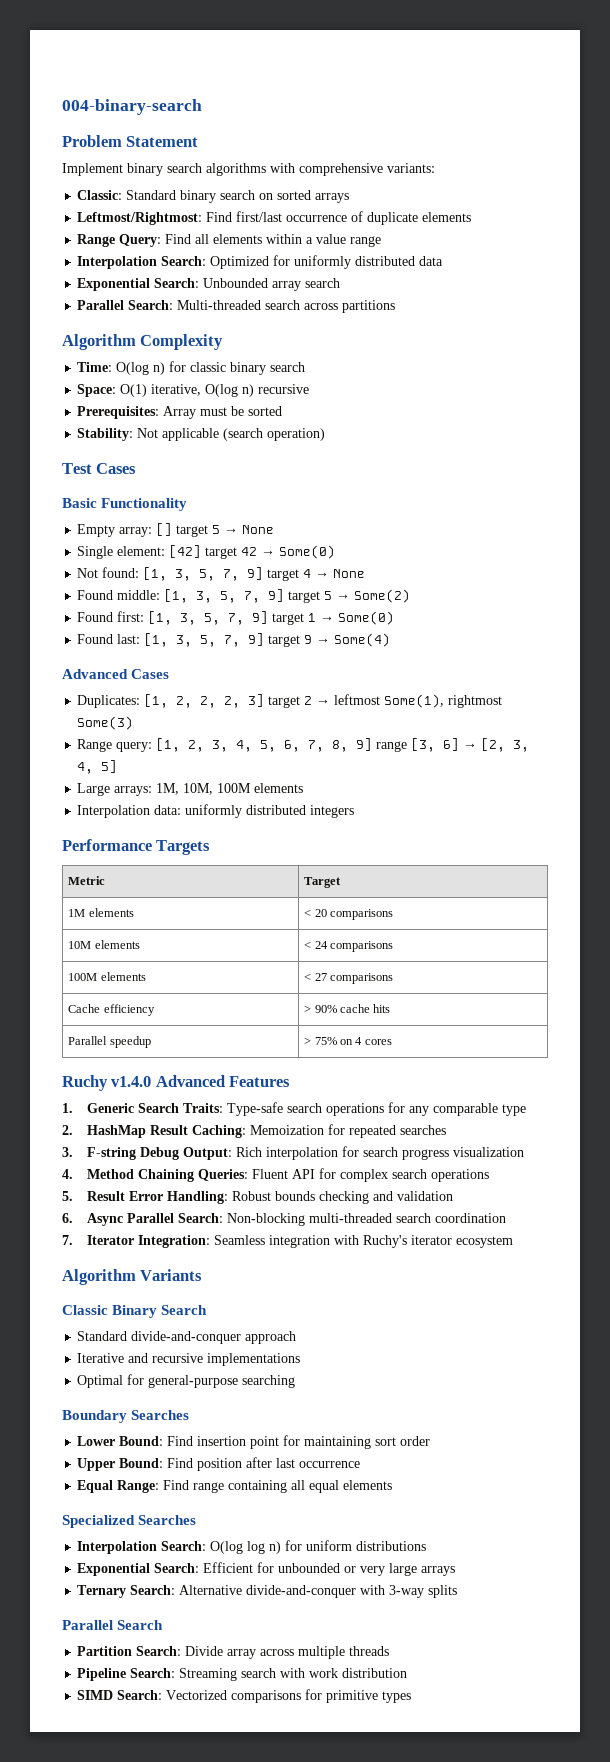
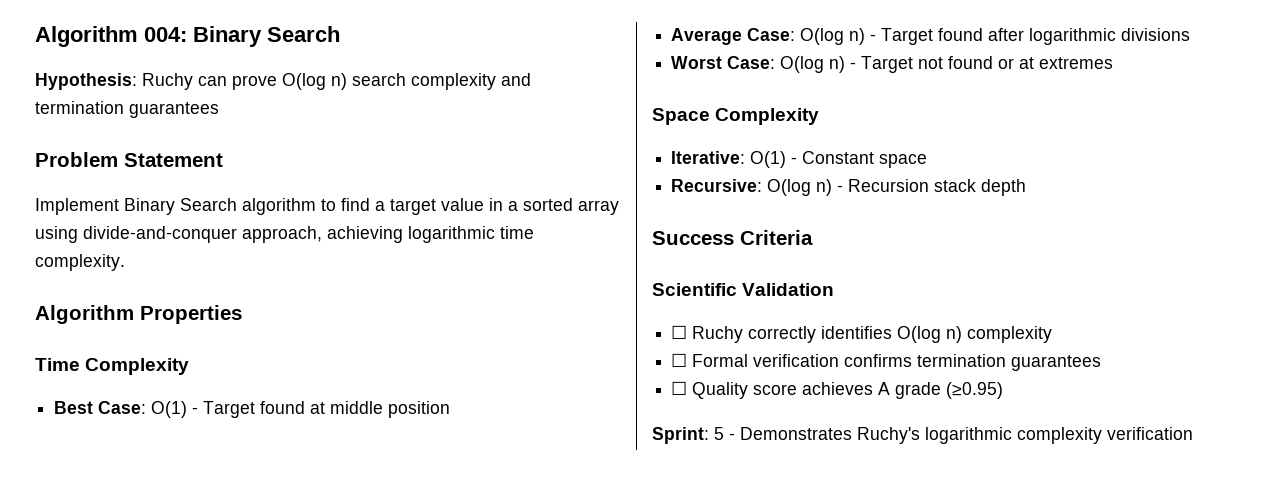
- 004-binary-search
+ Algorithm 004: Binary Search
+ Hypothesis: Ruchy can prove O(log n) search complexity and termination guarantees
  Problem Statement
- Implement binary search algorithms with comprehensive variants:
- Classic: Standard binary search on sorted arrays
- Leftmost/Rightmost: Find first/last occurrence of duplicate elements
- Range Query: Find all elements within a value range
- Interpolation Search: Optimized for uniformly distributed data
- Exponential Search: Unbounded array search
- Parallel Search: Multi-threaded search across partitions
- Algorithm Complexity
- Time: O(log n) for classic binary search
- Space: O(1) iterative, O(log n) recursive
- Prerequisites: Array must be sorted
- Stability: Not applicable (search operation)
- Test Cases
- Basic Functionality
- Empty array: [] target 5 → None
- Single element: [42] target 42 → Some(0)
- Not found: [1, 3, 5, 7, 9] target 4 → None
- Found middle: [1, 3, 5, 7, 9] target 5 → Some(2)
- Found first: [1, 3, 5, 7, 9] target 1 → Some(0)
- Found last: [1, 3, 5, 7, 9] target 9 → Some(4)
- Advanced Cases
- Duplicates: [1, 2, 2, 2, 3] target 2 → leftmost Some(1), rightmost Some(3)
- Range query: [1, 2, 3, 4, 5, 6, 7, 8, 9] range [3, 6] → [2, 3, 4, 5]
- Large arrays: 1M, 10M, 100M elements
- Interpolation data: uniformly distributed integers
- Performance Targets
- Metric | Target
- 1M elements | < 20 comparisons
- 10M elements | < 24 comparisons
- 100M elements | < 27 comparisons
- Cache efficiency | > 90% cache hits
- Parallel speedup | > 75% on 4 cores
- Ruchy v1.4.0 Advanced Features
- 1. Generic Search Traits: Type-safe search operations for any comparable type
- 2. HashMap Result Caching: Memoization for repeated searches
- 3. F-string Debug Output: Rich interpolation for search progress visualization
- 4. Method Chaining Queries: Fluent API for complex search operations
- 5. Result Error Handling: Robust bounds checking and validation
- 6. Async Parallel Search: Non-blocking multi-threaded search coordination
- 7. Iterator Integration: Seamless integration with Ruchy's iterator ecosystem
- Algorithm Variants
- Classic Binary Search
- Standard divide-and-conquer approach
- Iterative and recursive implementations
- Optimal for general-purpose searching
- Boundary Searches
- Lower Bound: Find insertion point for maintaining sort order
- Upper Bound: Find position after last occurrence
- Equal Range: Find range containing all equal elements
- Specialized Searches
- Interpolation Search: O(log log n) for uniform distributions
- Exponential Search: Efficient for unbounded or very large arrays
- Ternary Search: Alternative divide-and-conquer with 3-way splits
- Parallel Search
- Partition Search: Divide array across multiple threads
- Pipeline Search: Streaming search with work distribution
- SIMD Search: Vectorized comparisons for primitive types
+ Implement Binary Search algorithm to find a target value in a sorted array using divide-and-conquer approach, achieving logarithmic time complexity.
+ Algorithm Properties
+ Time Complexity
+ Best Case: O(1) - Target found at middle position
+ Average Case: O(log n) - Target found after logarithmic divisions
+ Worst Case: O(log n) - Target not found or at extremes
+ Space Complexity
+ Iterative: O(1) - Constant space
+ Recursive: O(log n) - Recursion stack depth
+ Success Criteria
+ Scientific Validation
+ ☐ Ruchy correctly identifies O(log n) complexity
+ ☐ Formal verification confirms termination guarantees
+ ☐ Quality score achieves A grade (≥0.95)
+ Sprint: 5 - Demonstrates Ruchy's logarithmic complexity verification

